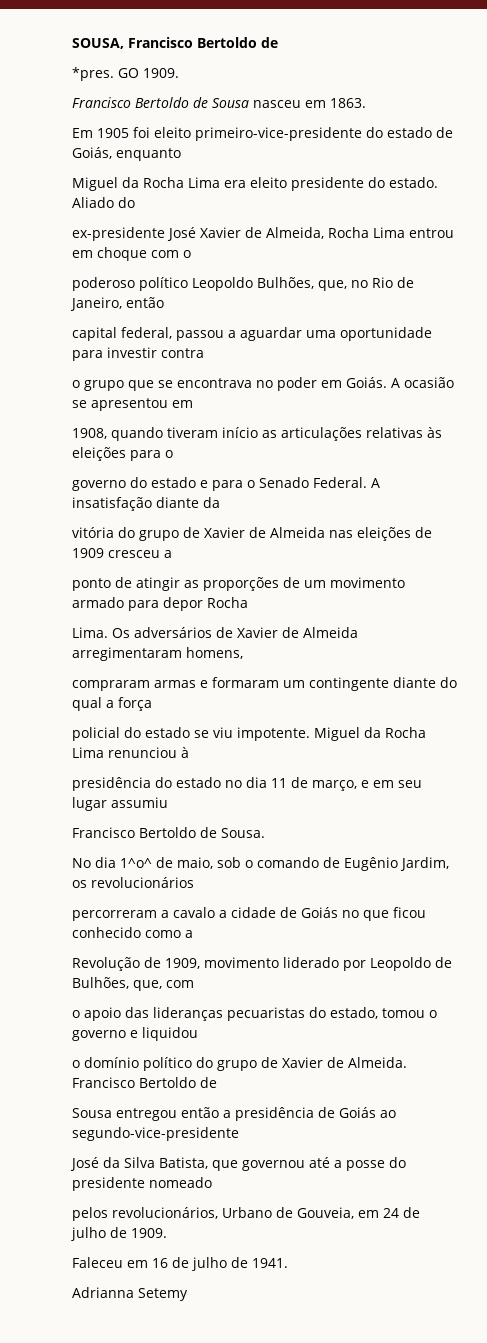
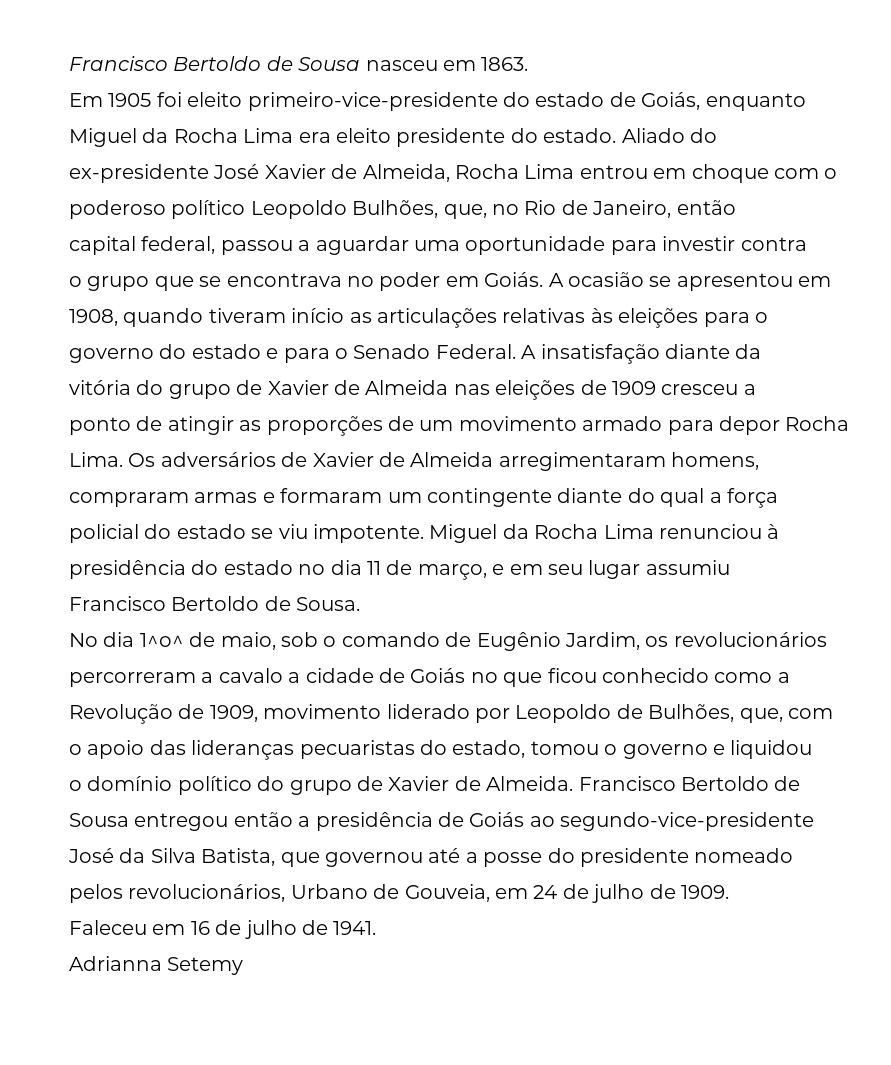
- SOUSA, Francisco Bertoldo de
- *pres. GO 1909.

